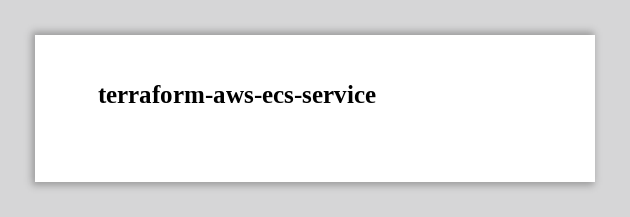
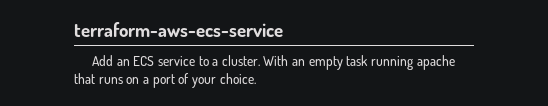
+ Add an ECS service to a cluster. With an empty task running apache that runs on a port of your choice.

